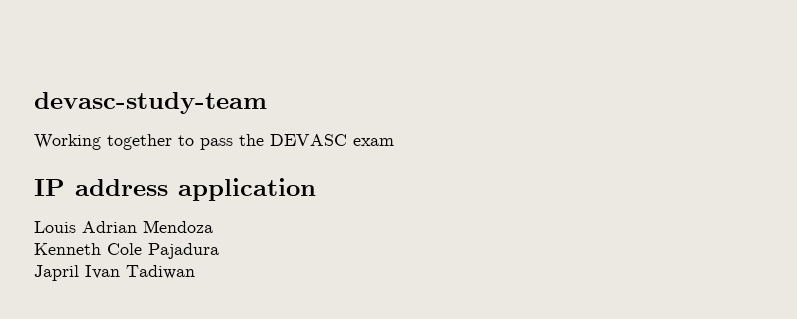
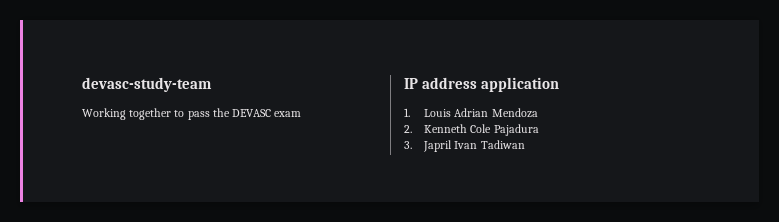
- Louis Adrian Mendoza
+ 1. Louis Adrian Mendoza
- Kenneth Cole Pajadura
+ 2. Kenneth Cole Pajadura
- Japril Ivan Tadiwan
+ 3. Japril Ivan Tadiwan

